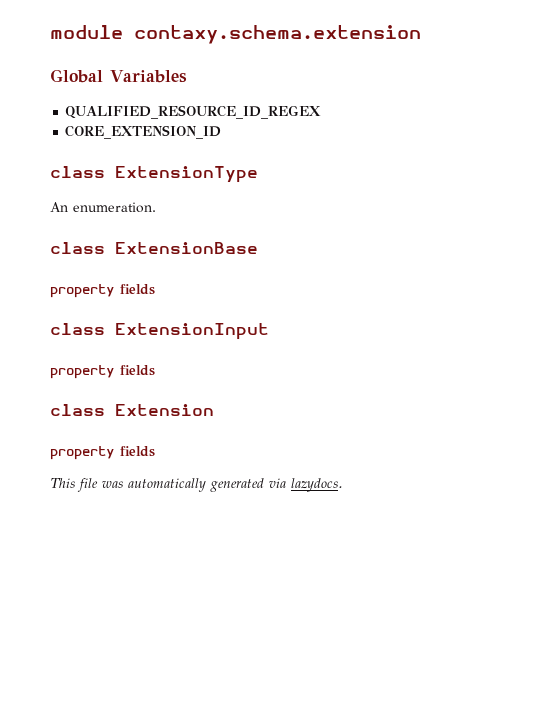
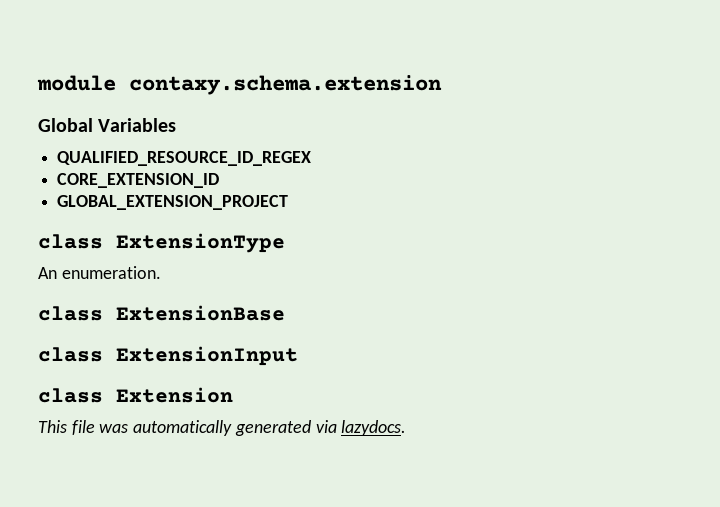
+ GLOBAL_EXTENSION_PROJECT
  class ExtensionBase
- property fields
  class ExtensionInput
- property fields
  class Extension
- property fields

